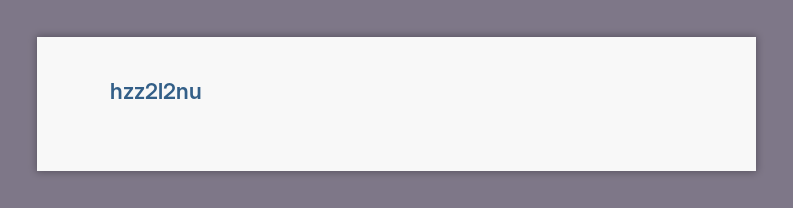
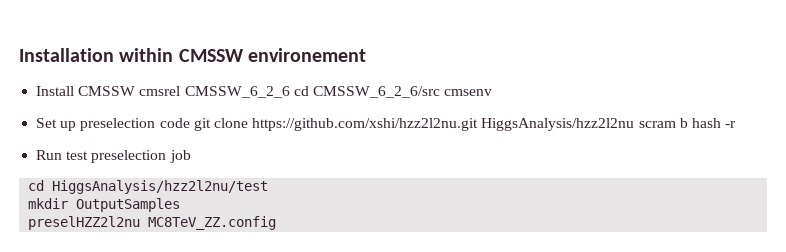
- hzz2l2nu
+ Installation within CMSSW environement
+ Install CMSSW cmsrel CMSSW_6_2_6 cd CMSSW_6_2_6/src cmsenv
+ Set up preselection code git clone https://github.com/xshi/hzz2l2nu.git HiggsAnalysis/hzz2l2nu scram b hash -r
+ Run test preselection job
+ cd HiggsAnalysis/hzz2l2nu/test
+ mkdir OutputSamples
+ preselHZZ2l2nu MC8TeV_ZZ.config

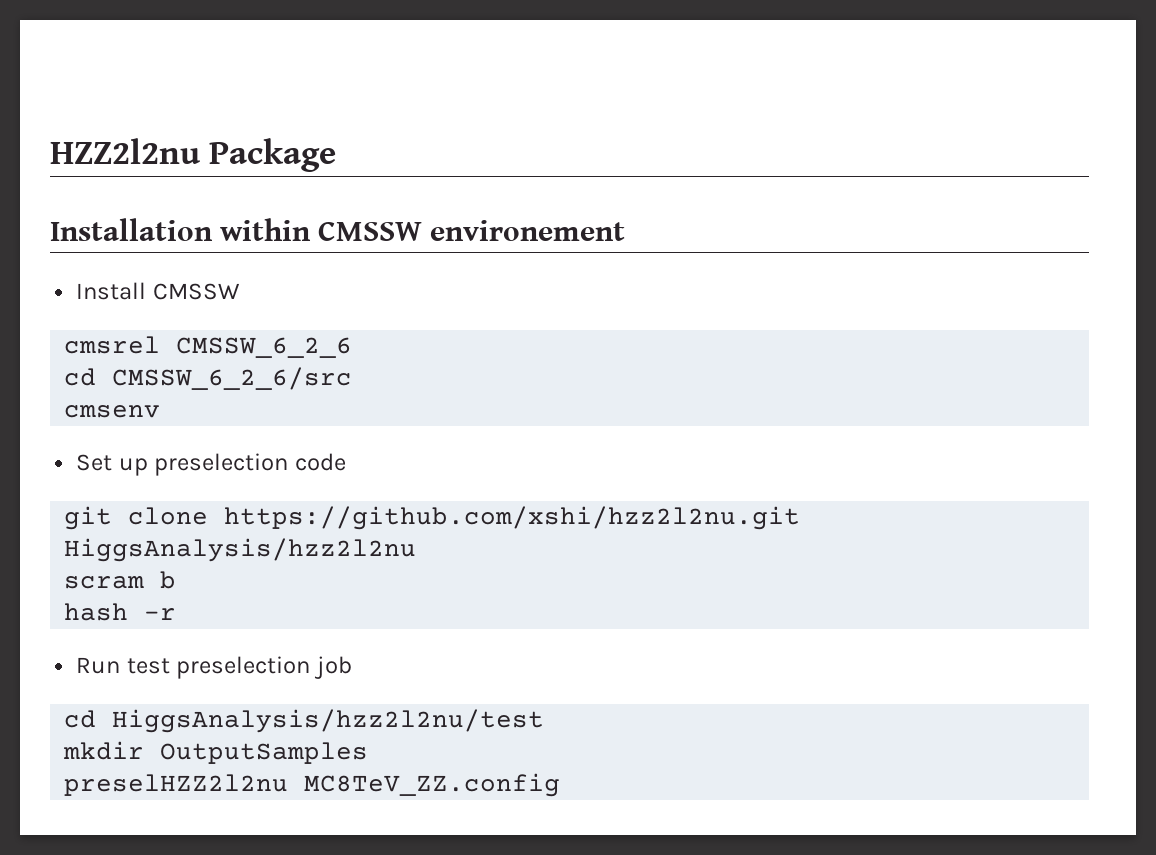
+ HZZ2l2nu Package
- Install CMSSW cmsrel CMSSW_6_2_6 cd CMSSW_6_2_6/src cmsenv
+ Install CMSSW
+ cmsrel CMSSW_6_2_6
+ cd CMSSW_6_2_6/src
+ cmsenv
- Set up preselection code git clone https://github.com/xshi/hzz2l2nu.git HiggsAnalysis/hzz2l2nu scram b hash -r
+ Set up preselection code
+ git clone https://github.com/xshi/hzz2l2nu.git HiggsAnalysis/hzz2l2nu
+ scram b
+ hash -r

